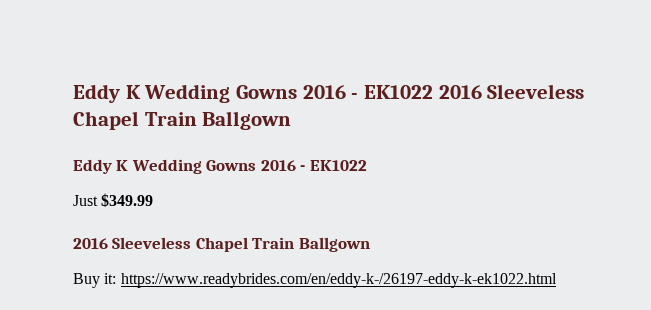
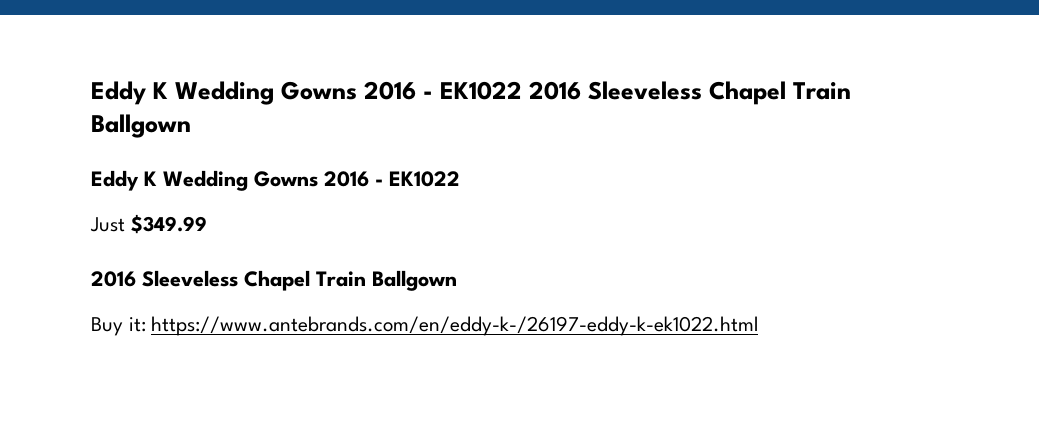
- Buy it: https://www.readybrides.com/en/eddy-k-/26197-eddy-k-ek1022.html
+ Buy it: https://www.antebrands.com/en/eddy-k-/26197-eddy-k-ek1022.html

